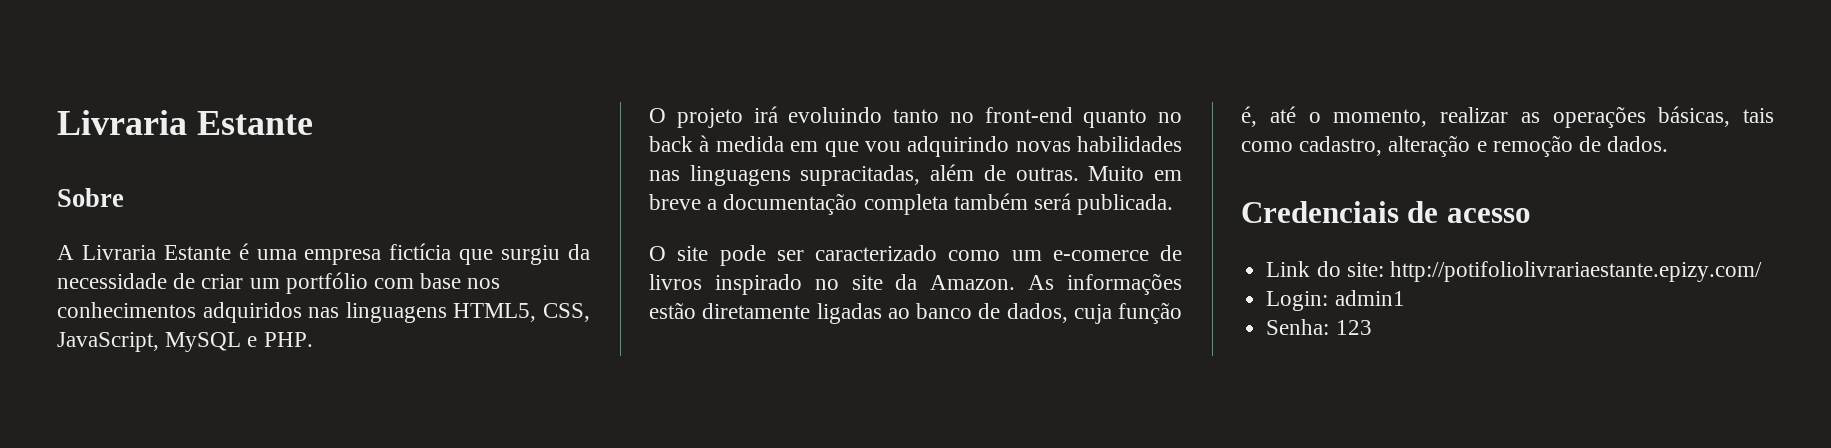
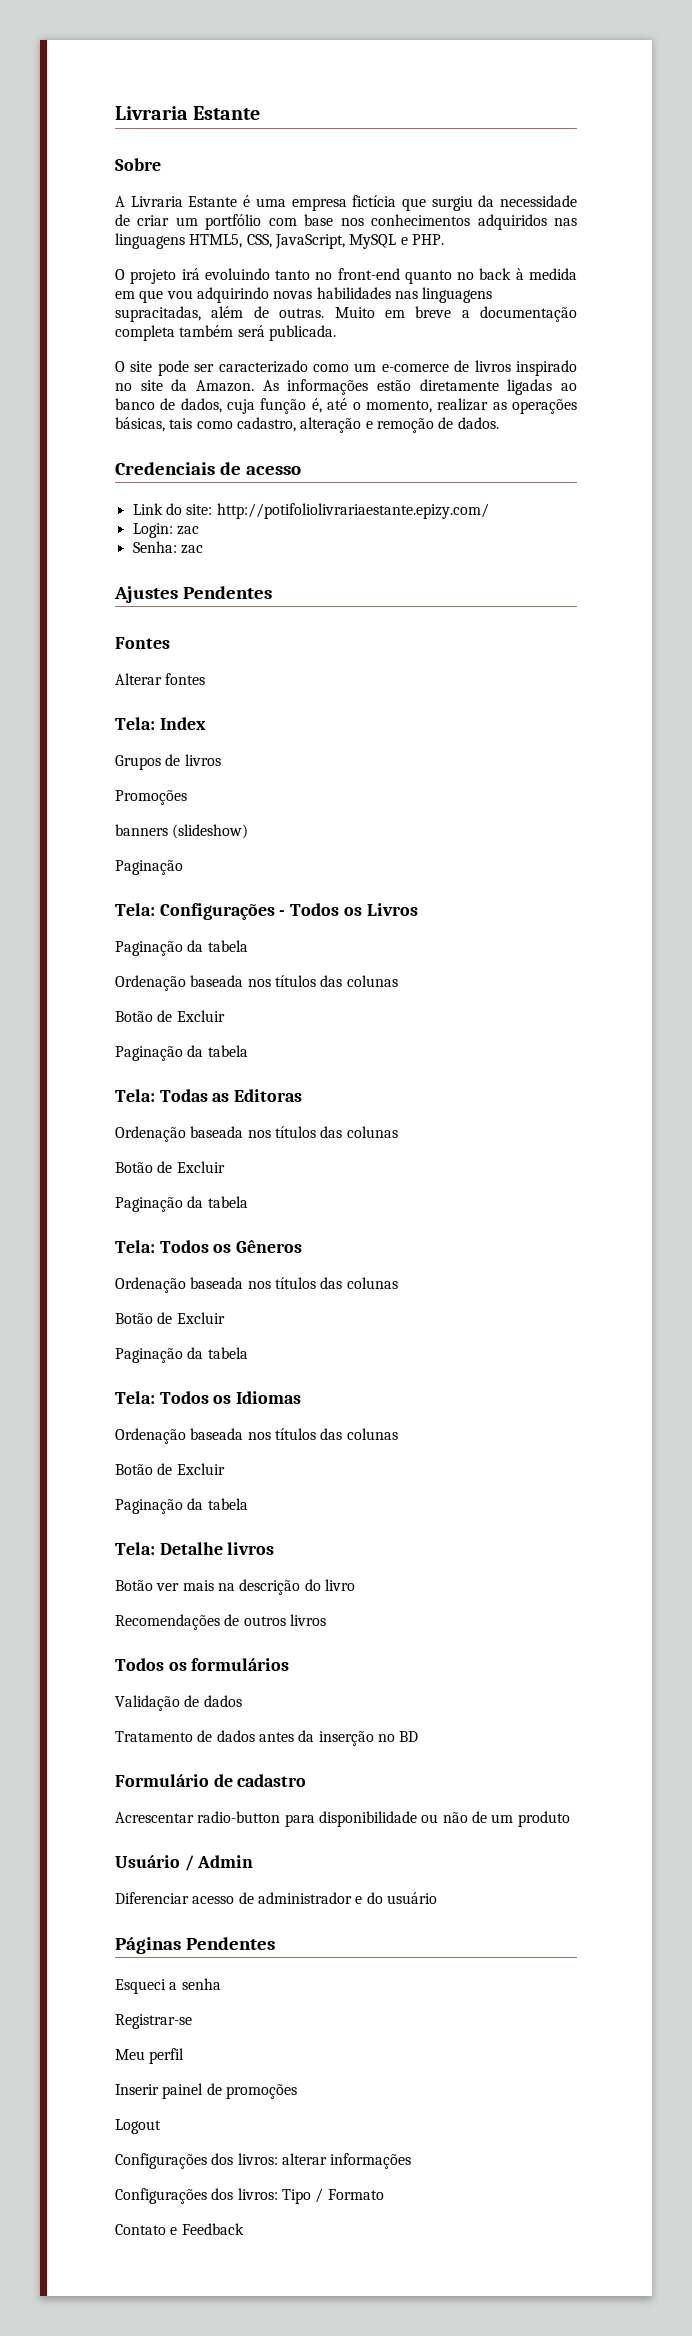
- Login: admin1
+ Login: zac
- Senha: 123
+ Senha: zac
+ Ajustes Pendentes
+ Fontes
+ Alterar fontes
+ Tela: Index
+ Grupos de livros
+ Promoções
+ banners (slideshow)
+ Paginação
+ Tela: Configurações - Todos os Livros
+ Paginação da tabela
+ Ordenação baseada nos títulos das colunas
+ Botão de Excluir
+ Paginação da tabela
+ Tela: Todas as Editoras
+ Ordenação baseada nos títulos das colunas
+ Botão de Excluir
+ Paginação da tabela
+ Tela: Todos os Gêneros
+ Ordenação baseada nos títulos das colunas
+ Botão de Excluir
+ Paginação da tabela
+ Tela: Todos os Idiomas
+ Ordenação baseada nos títulos das colunas
+ Botão de Excluir
+ Paginação da tabela
+ Tela: Detalhe livros
+ Botão ver mais na descrição do livro
+ Recomendações de outros livros
+ Todos os formulários
+ Validação de dados
+ Tratamento de dados antes da inserção no BD
+ Formulário de cadastro
+ Acrescentar radio-button para disponibilidade ou não de um produto
+ Usuário / Admin
+ Diferenciar acesso de administrador e do usuário
+ Páginas Pendentes
+ Esqueci a senha
+ Registrar-se
+ Meu perfil
+ Inserir painel de promoções
+ Logout
+ Configurações dos livros: alterar informações
+ Configurações dos livros: Tipo / Formato
+ Contato e Feedback

